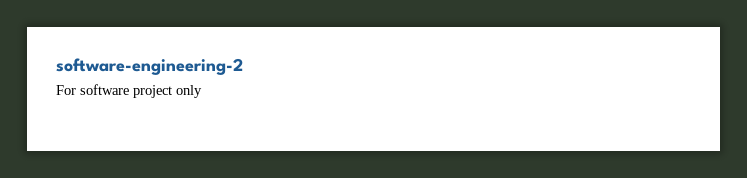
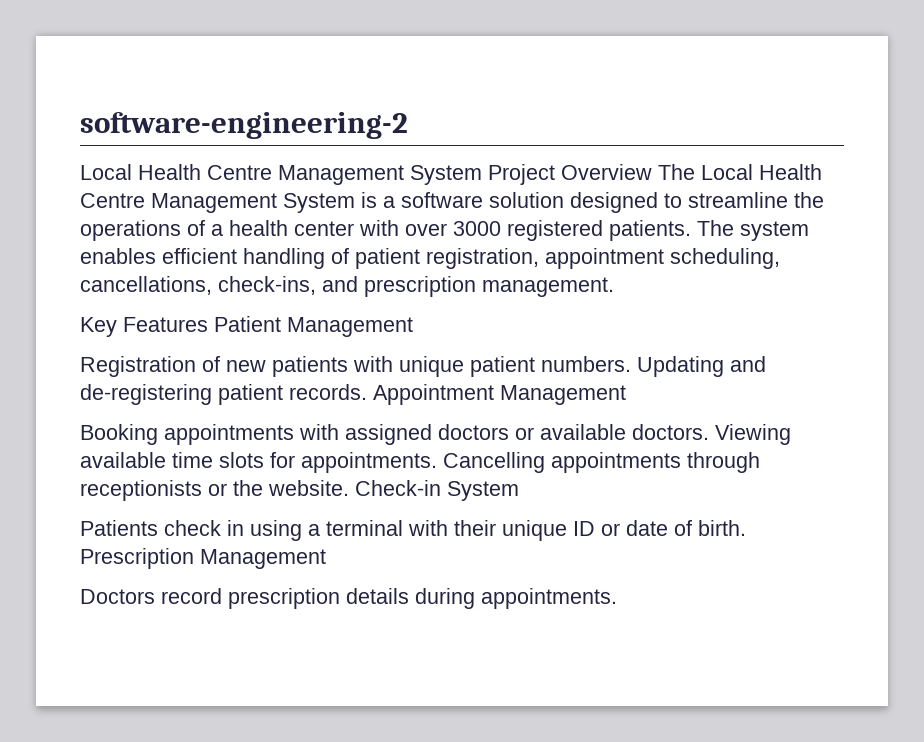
- For software project only
+ Local Health Centre Management System Project Overview The Local Health Centre Management System is a software solution designed to streamline the operations of a health center with over 3000 registered patients. The system enables efficient handling of patient registration, appointment scheduling, cancellations, check-ins, and prescription management.
+ Key Features Patient Management
+ Registration of new patients with unique patient numbers. Updating and de-registering patient records. Appointment Management
+ Booking appointments with assigned doctors or available doctors. Viewing available time slots for appointments. Cancelling appointments through receptionists or the website. Check-in System
+ Patients check in using a terminal with their unique ID or date of birth. Prescription Management
+ Doctors record prescription details during appointments.

